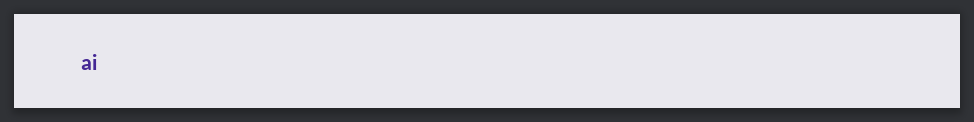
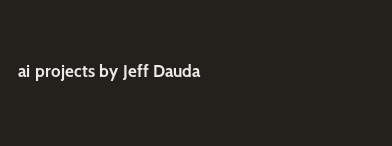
- ai
+ ai projects by Jeff Dauda

